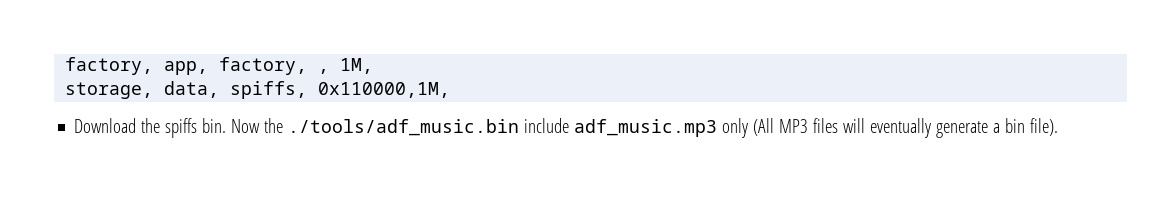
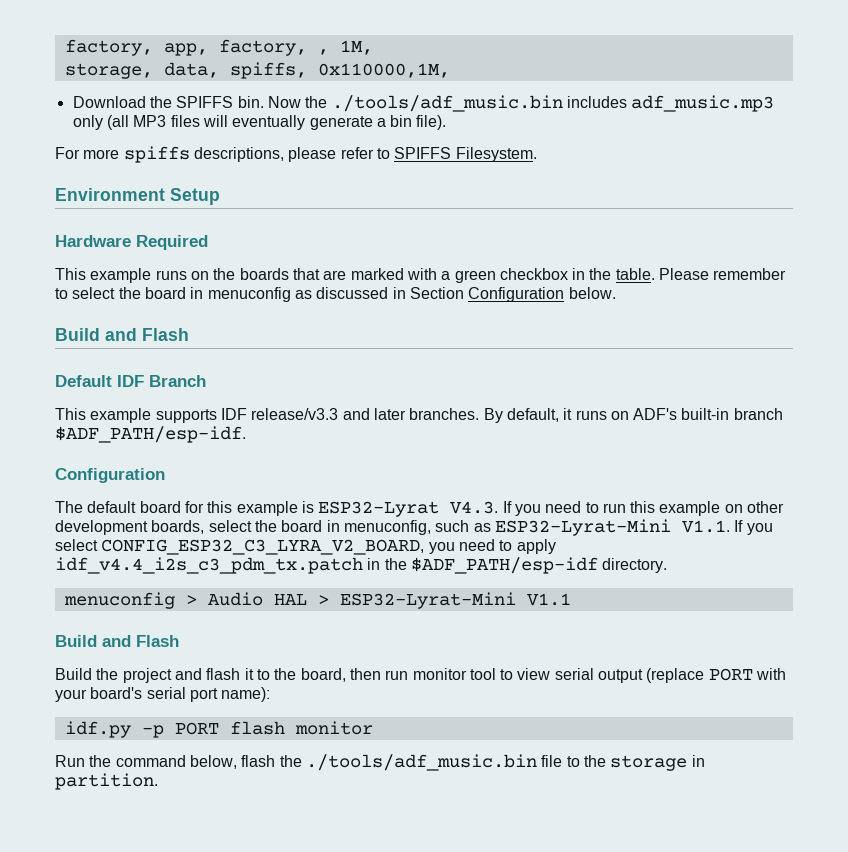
- Download the spiffs bin.
+ Download the SPIFFS bin.
- Now the ./tools/adf_music.bin include adf_music.mp3 only (All MP3 files will eventually generate a bin file).
+ Now the ./tools/adf_music.bin includes adf_music.mp3 only (all MP3 files will eventually generate a bin file).
+ For more spiffs descriptions, please refer to SPIFFS Filesystem.
+ Environment Setup
+ Hardware Required
+ This example runs on the boards that are marked with a green checkbox in the table. Please remember to select the board in menuconfig as discussed in Section Configuration below.
+ Build and Flash
+ Default IDF Branch
+ This example supports IDF release/v3.3 and later branches. By default, it runs on ADF's built-in branch $ADF_PATH/esp-idf.
+ Configuration
+ The default board for this example is ESP32-Lyrat V4.3. If you need to run this example on other development boards, select the board in menuconfig, such as ESP32-Lyrat-Mini V1.1. If you select CONFIG_ESP32_C3_LYRA_V2_BOARD, you need to apply idf_v4.4_i2s_c3_pdm_tx.patch in the $ADF_PATH/esp-idf directory.
+ menuconfig > Audio HAL > ESP32-Lyrat-Mini V1.1
+ Build and Flash
+ Build the project and flash it to the board, then run monitor tool to view serial output (replace PORT with your board's serial port name):
+ idf.py -p PORT flash monitor
+ Run the command below, flash the ./tools/adf_music.bin file to the storage in partition.

